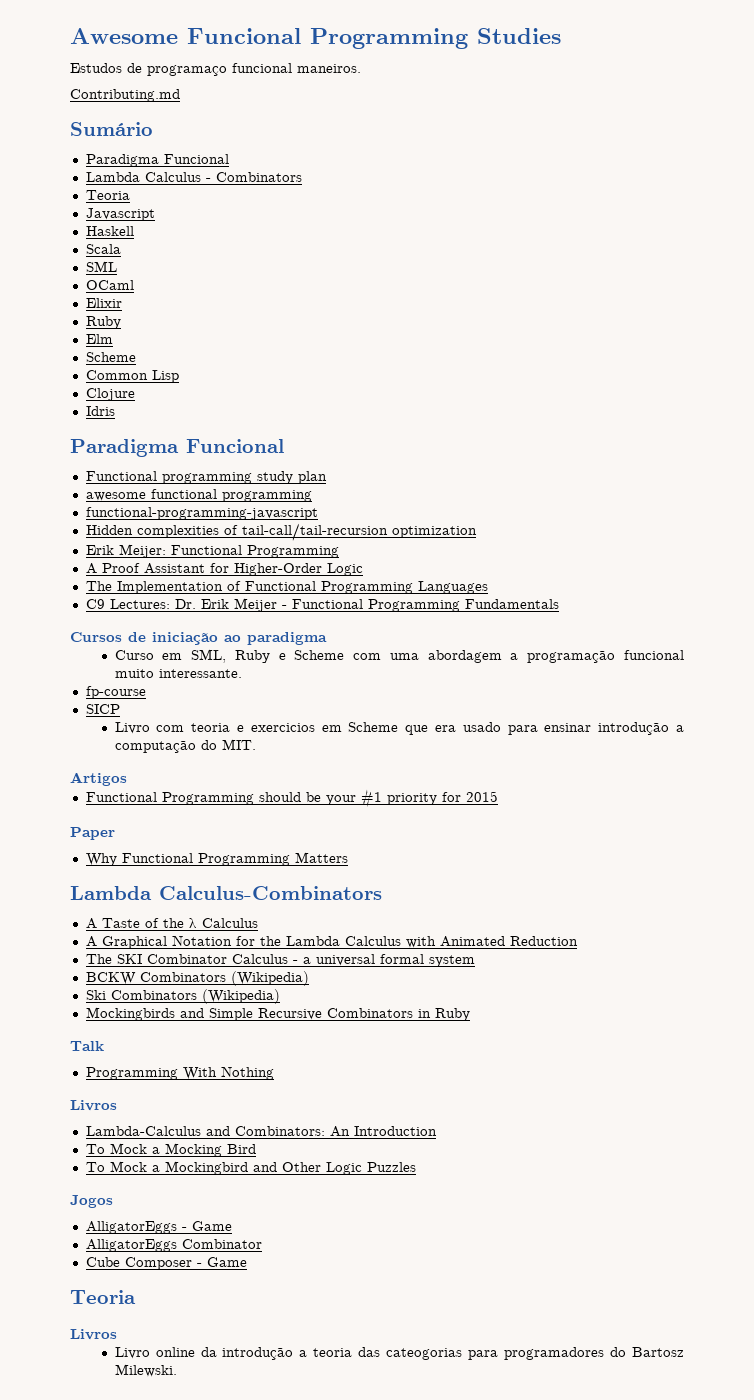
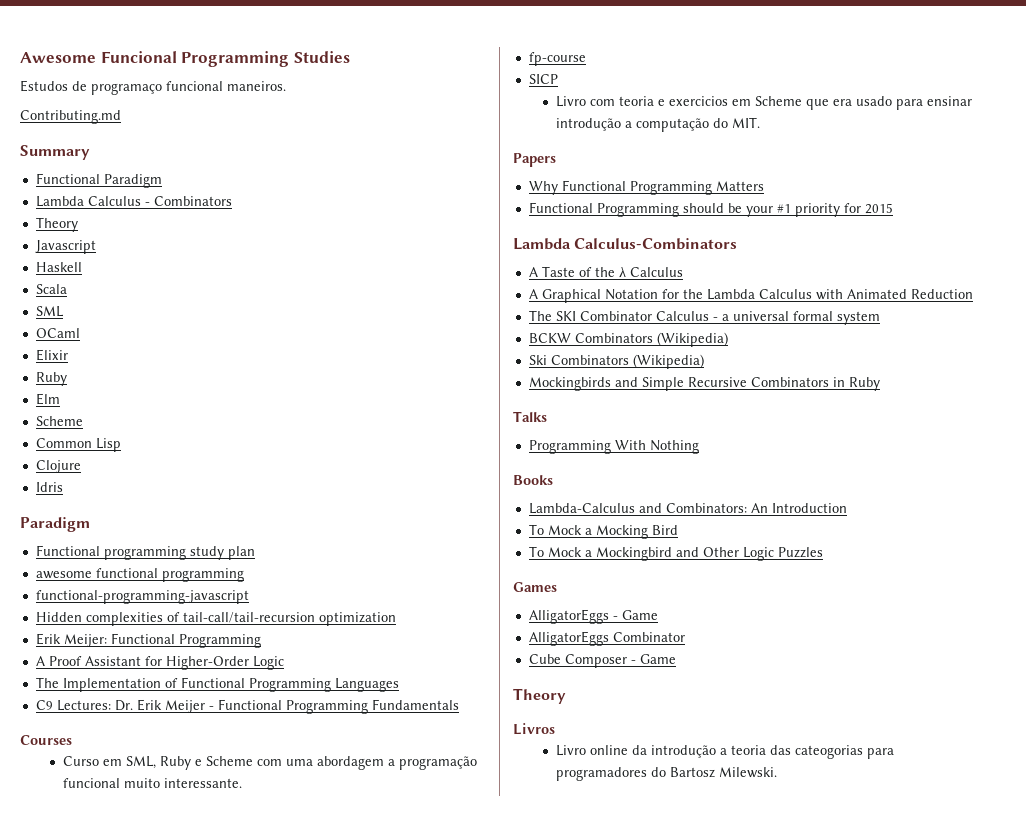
- Sumário
- Paradigma Funcional
+ Summary
+ Functional Paradigm
  Lambda Calculus - Combinators
- Teoria
+ Theory
  Idris
- Paradigma Funcional
+ Paradigm
- Cursos de iniciação ao paradigma
+ Courses
- Artigos
+ Papers
+ Why Functional Programming Matters
- Paper
- Why Functional Programming Matters
- Talk
+ Talks
  Programming With Nothing
- Livros
+ Books
- Jogos
+ Games
  Cube Composer - Game
- Teoria
+ Theory

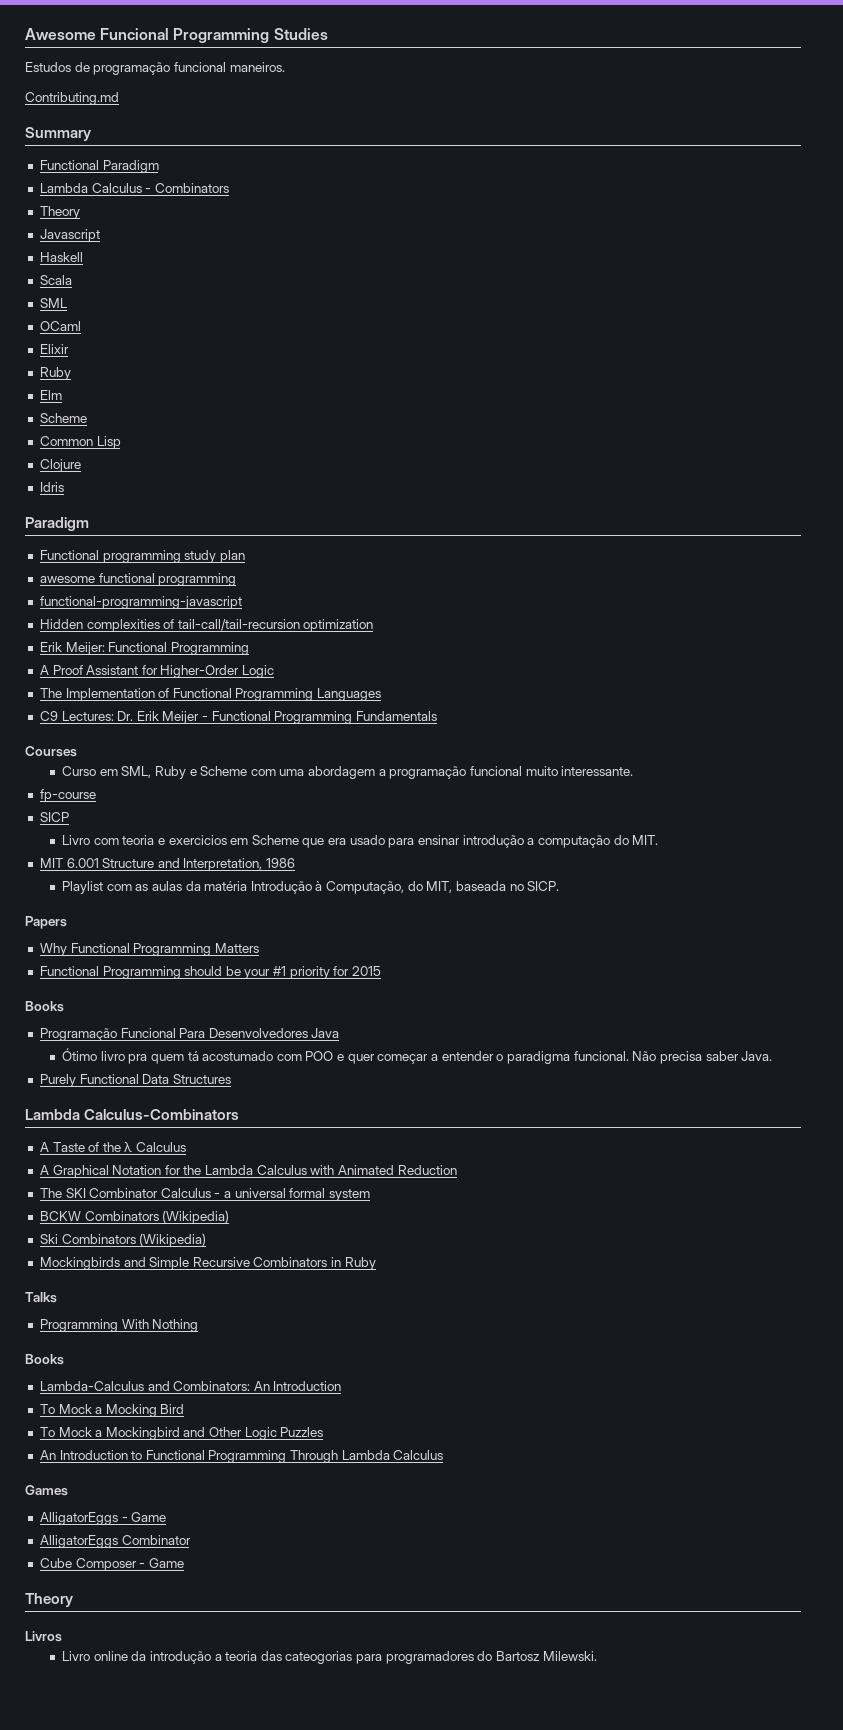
- Estudos de programaço funcional maneiros.
+ Estudos de programação funcional maneiros.
+ MIT 6.001 Structure and Interpretation, 1986
+ Playlist com as aulas da matéria Introdução à Computação, do MIT, baseada no SICP.
  Functional Programming should be your #1 priority for 2015
+ Books
+ Programação Funcional Para Desenvolvedores Java
+ Ótimo livro pra quem tá acostumado com POO e quer começar a entender o paradigma funcional. Não precisa saber Java.
+ Purely Functional Data Structures
+ An Introduction to Functional Programming Through Lambda Calculus

